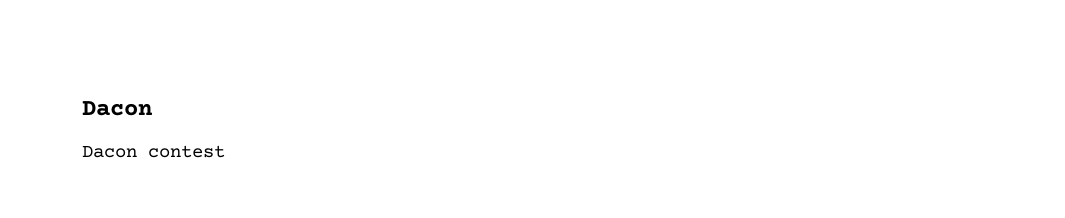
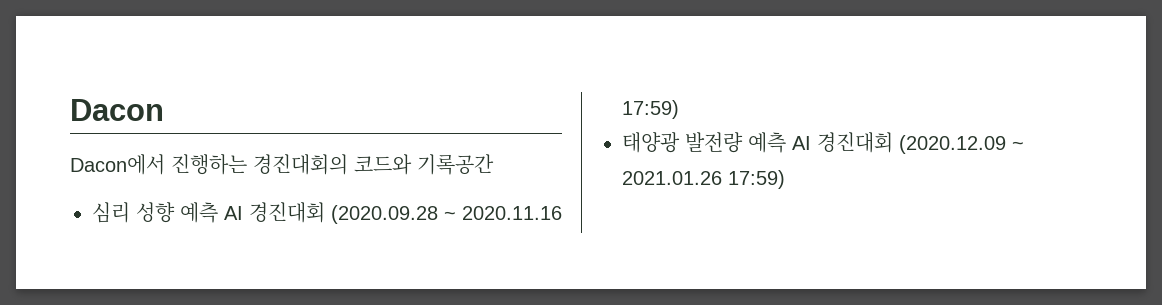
- Dacon contest
+ Dacon에서 진행하는 경진대회의 코드와 기록공간
+ 심리 성향 예측 AI 경진대회 (2020.09.28 ~ 2020.11.16 17:59)
+ 태양광 발전량 예측 AI 경진대회 (2020.12.09 ~ 2021.01.26 17:59)

